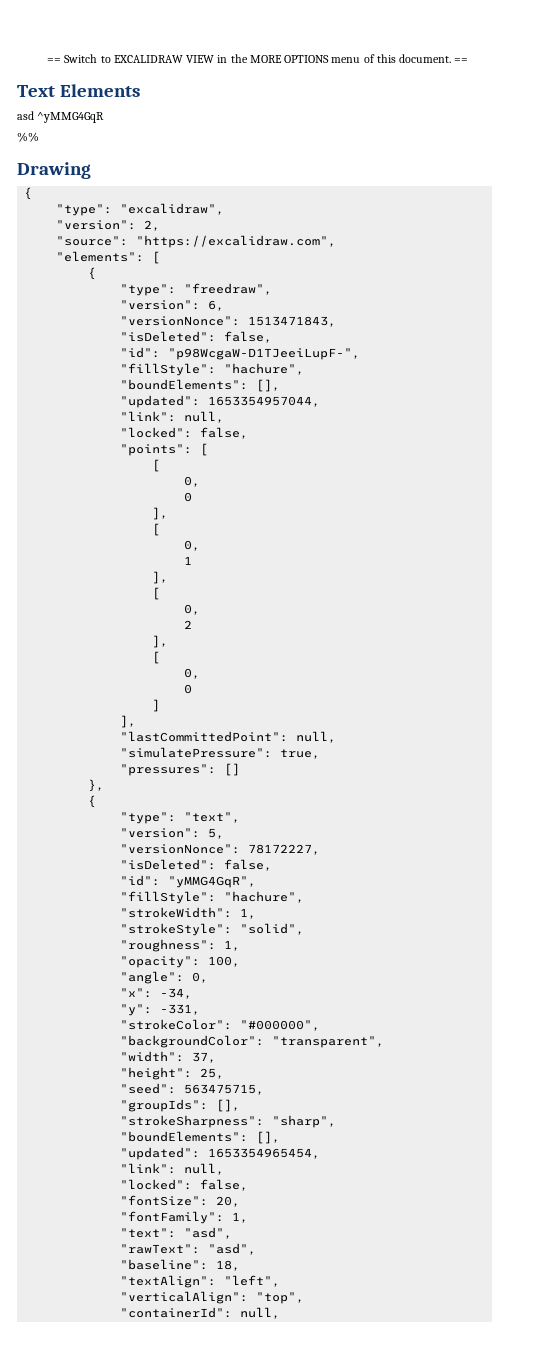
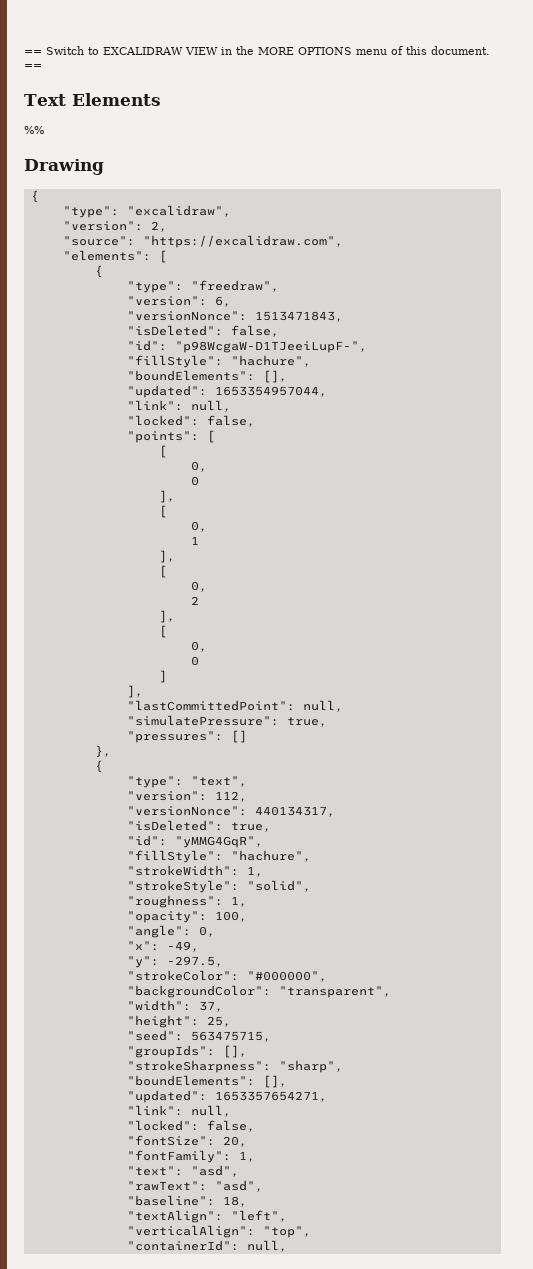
- asd ^yMMG4GqR
- "version": 5,
- "versionNonce": 78172227,
- "isDeleted": false,
+ "version": 112,
+ "versionNonce": 440134317,
+ "isDeleted": true,
- "x": -34,
+ "x": -49,
- "y": -331,
+ "y": -297.5,
- "updated": 1653354965454,
+ "updated": 1653357654271,

